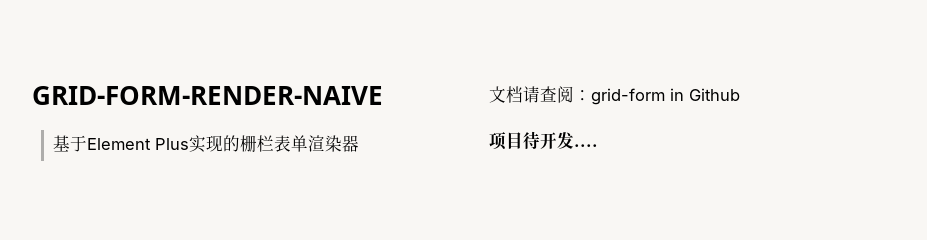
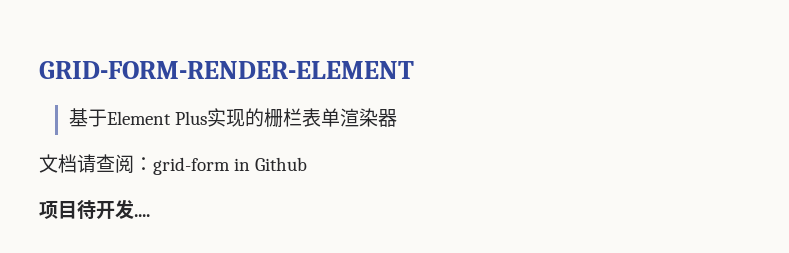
- GRID-FORM-RENDER-NAIVE
+ GRID-FORM-RENDER-ELEMENT

